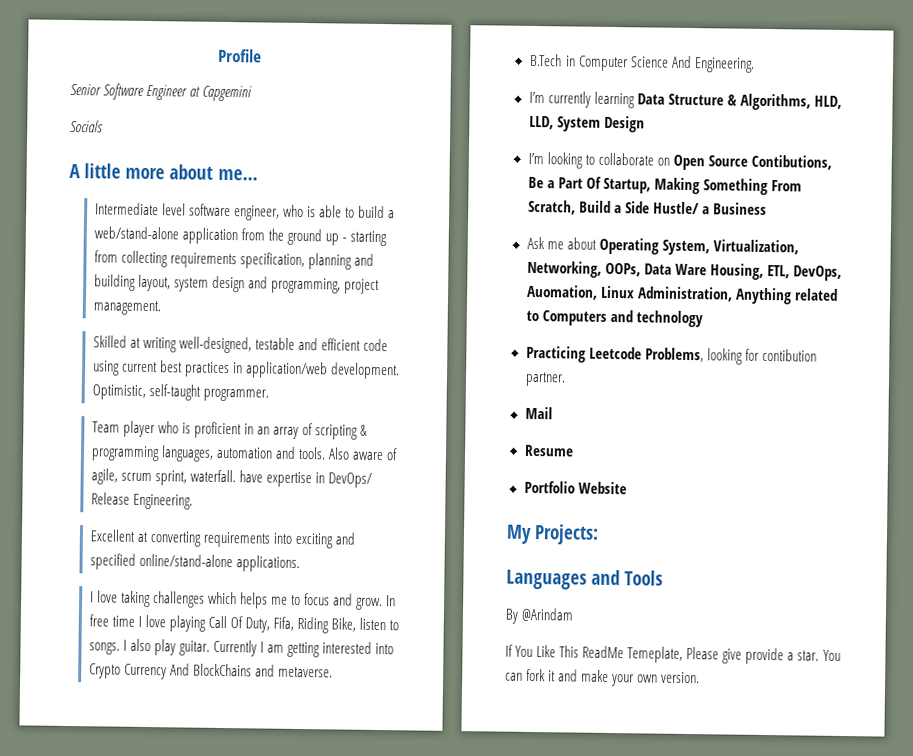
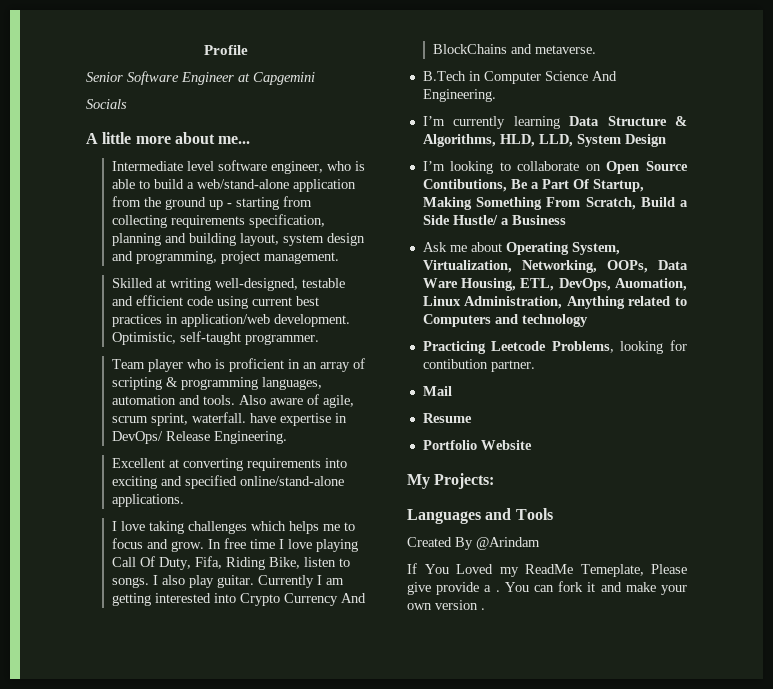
- By @Arindam
+ Created By @Arindam
- If You Like This ReadMe Temeplate, Please give provide a star.
+ If You Loved my ReadMe Temeplate, Please give provide a .
- You can fork it and make your own version.
+ You can fork it and make your own version .

